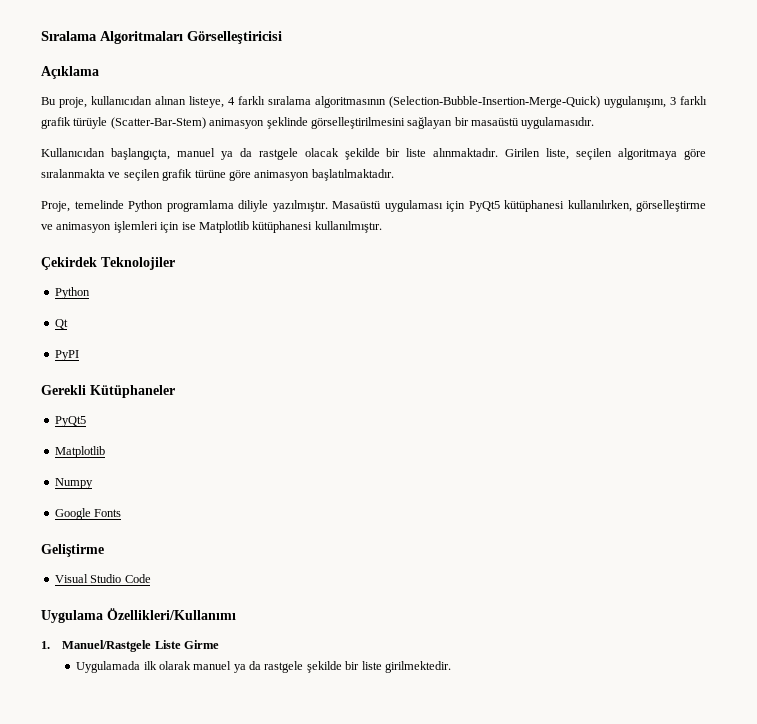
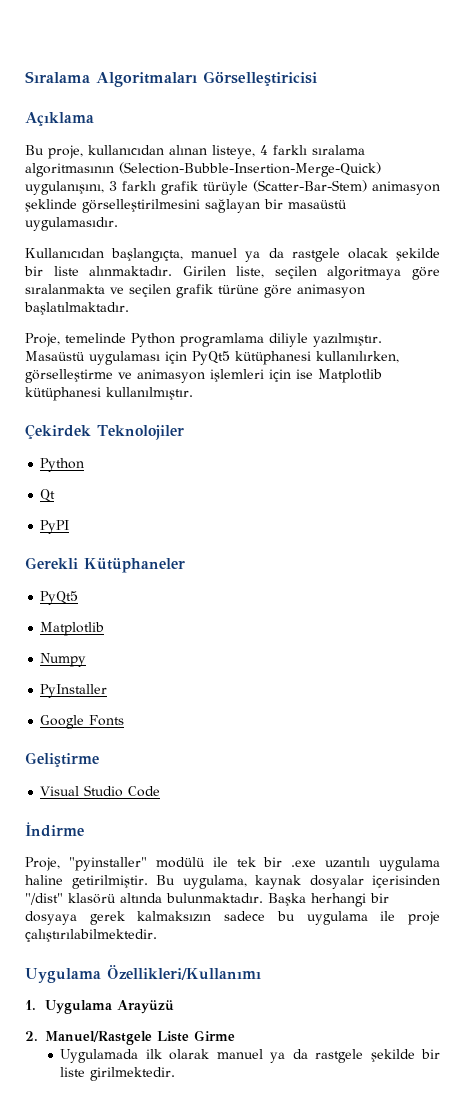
+ PyInstaller
+ İndirme
+ Proje, "pyinstaller" modülü ile tek bir .exe uzantılı uygulama haline getirilmiştir. Bu uygulama, kaynak dosyalar içerisinden "/dist" klasörü altında bulunmaktadır. Başka herhangi bir dosyaya gerek kalmaksızın sadece bu uygulama ile proje çalıştırılabilmektedir.
  Uygulama Özellikleri/Kullanımı
- 1. Manuel/Rastgele Liste Girme
+ 1. Uygulama Arayüzü
+ 2. Manuel/Rastgele Liste Girme

